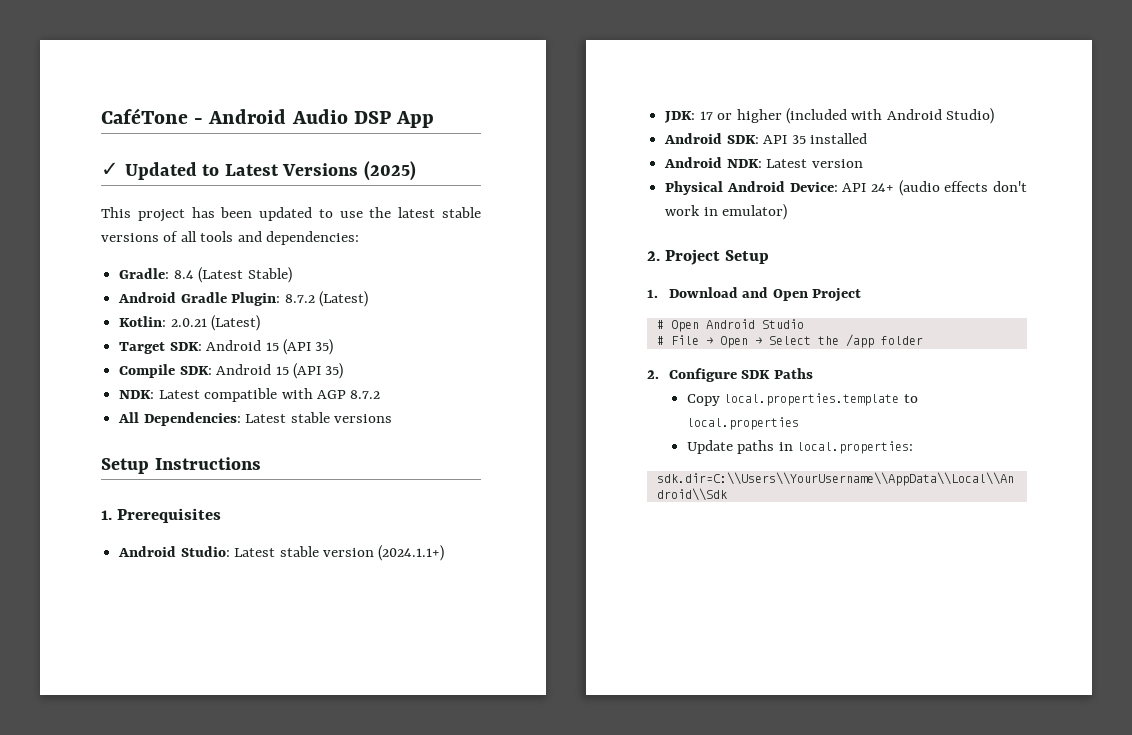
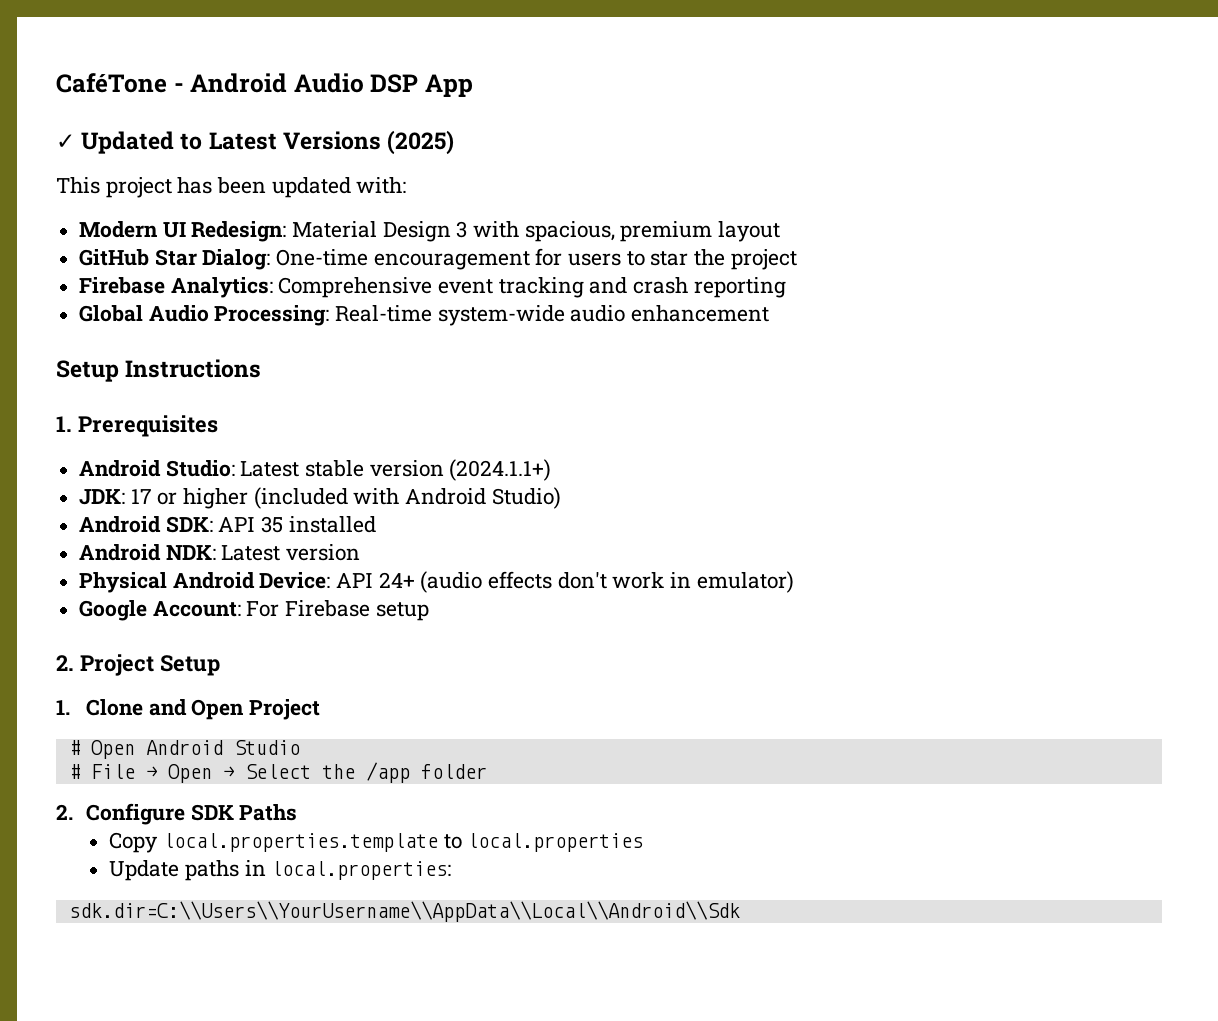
- This project has been updated to use the latest stable versions of all tools and dependencies:
- Gradle: 8.4 (Latest Stable)
- Android Gradle Plugin: 8.7.2 (Latest)
- Kotlin: 2.0.21 (Latest)
- Target SDK: Android 15 (API 35)
- Compile SDK: Android 15 (API 35)
- NDK: Latest compatible with AGP 8.7.2
- All Dependencies: Latest stable versions
+ This project has been updated with:
+ Modern UI Redesign: Material Design 3 with spacious, premium layout
+ GitHub Star Dialog: One-time encouragement for users to star the project
+ Firebase Analytics: Comprehensive event tracking and crash reporting
+ Global Audio Processing: Real-time system-wide audio enhancement
+ Google Account: For Firebase setup
- 1. Download and Open Project
+ 1. Clone and Open Project

